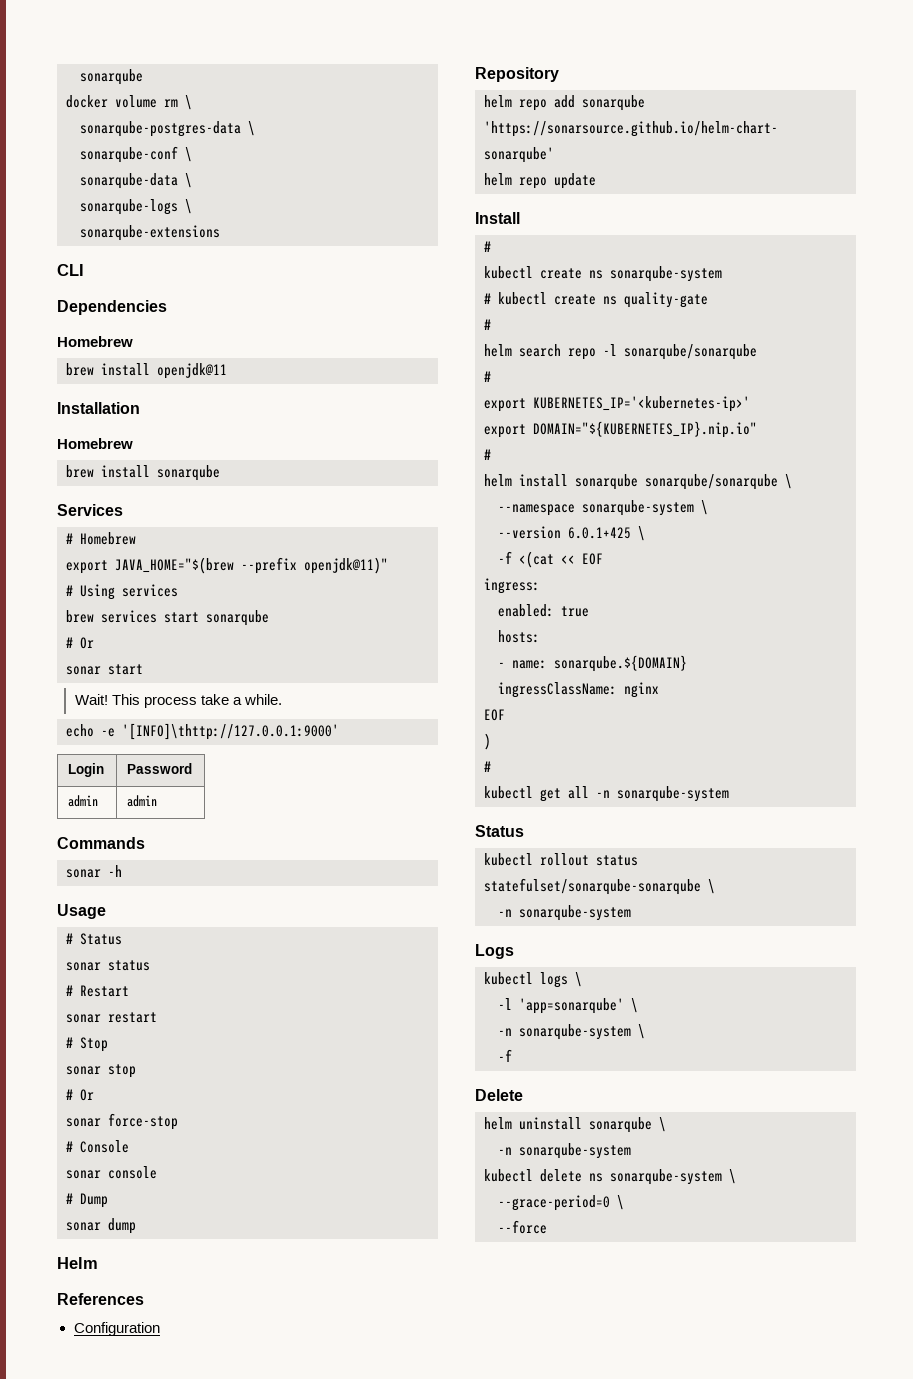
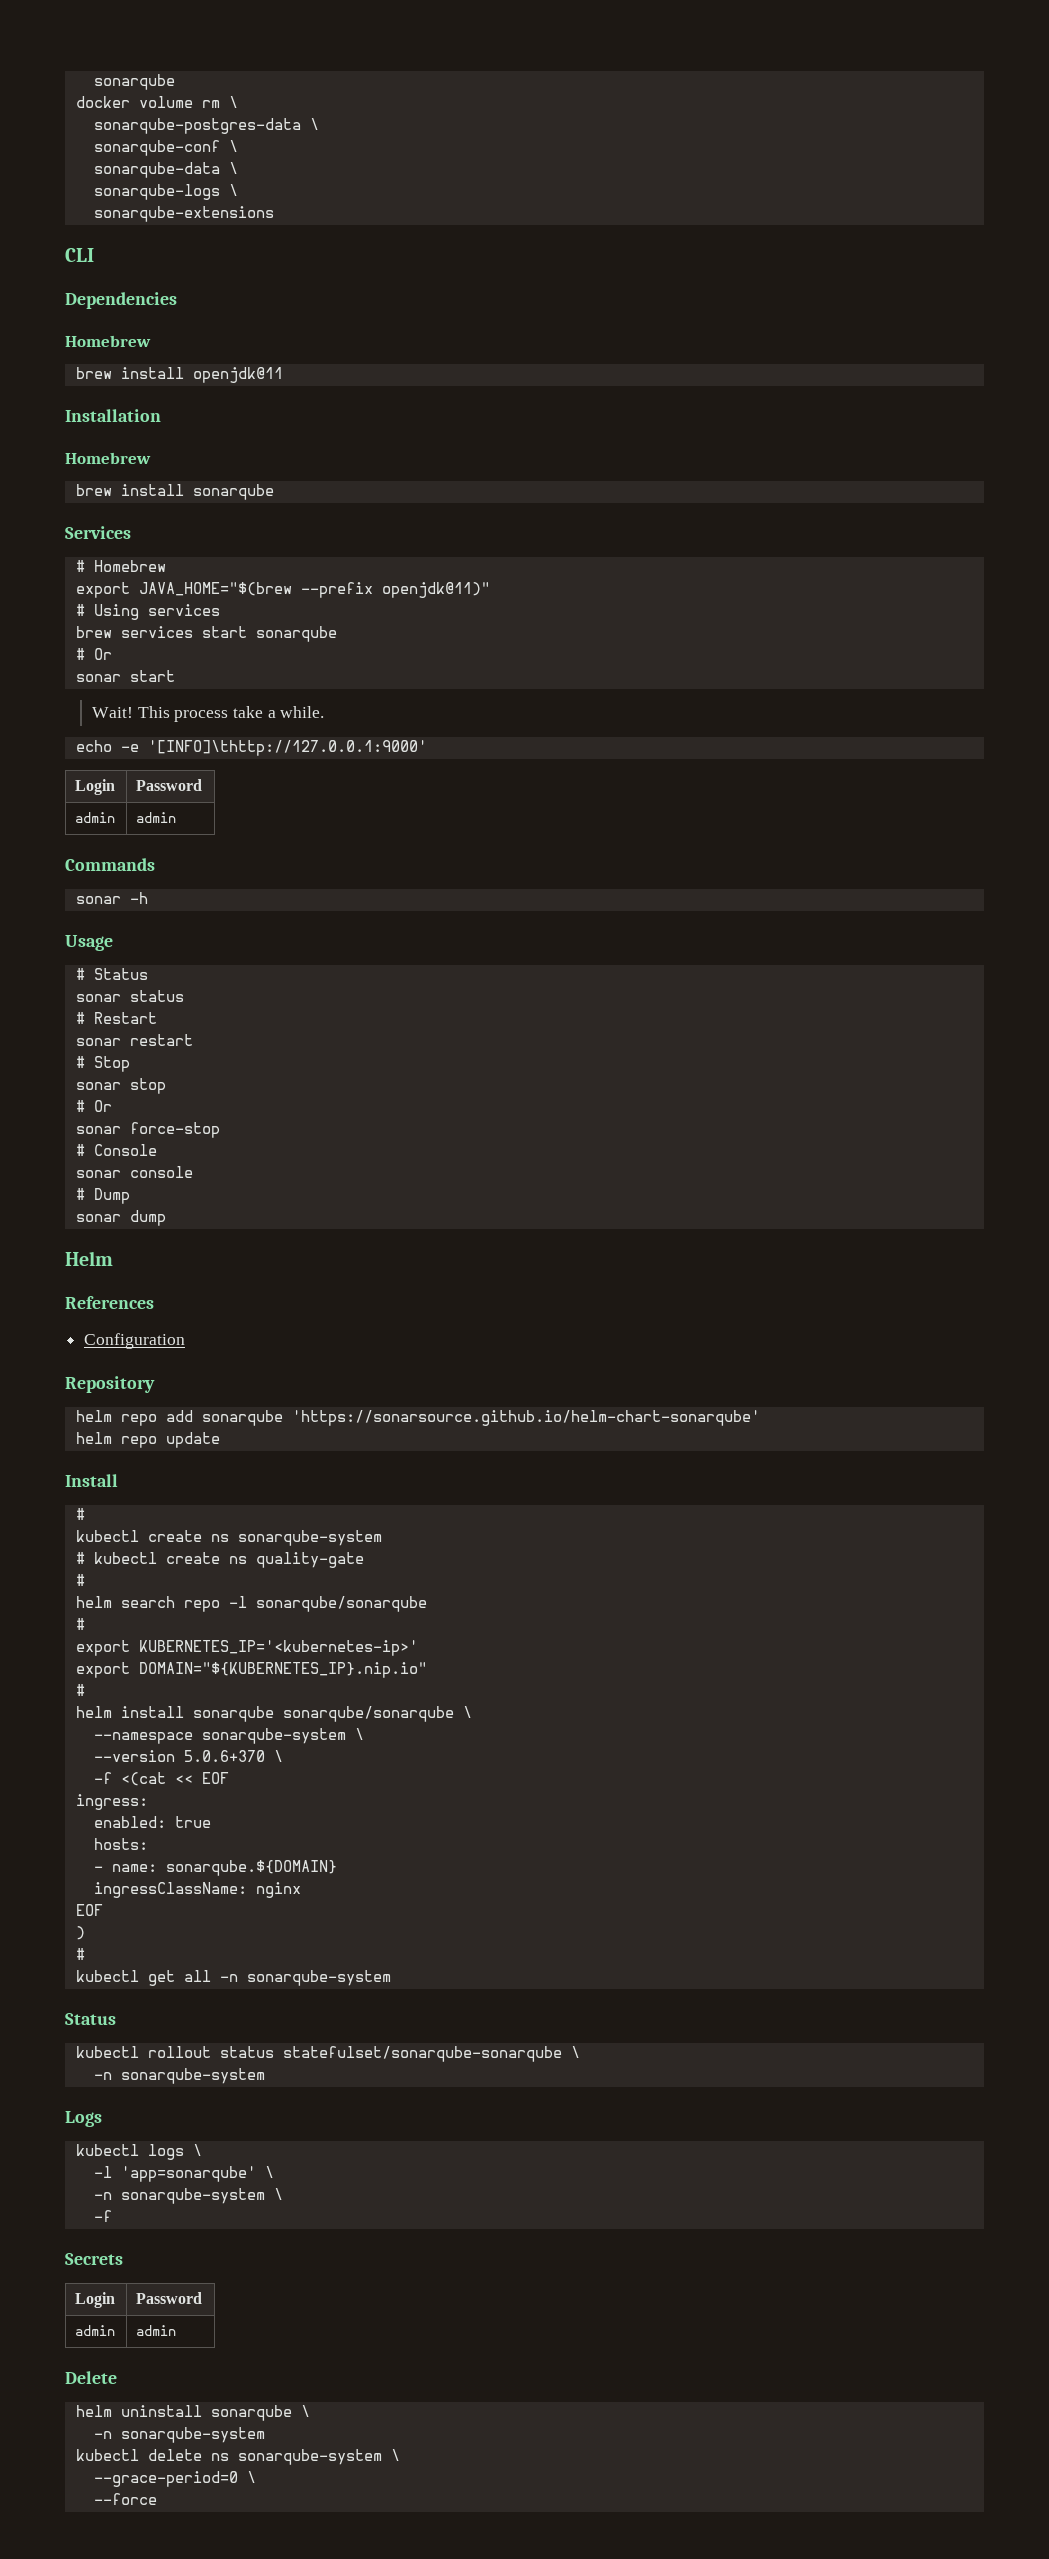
- --version 6.0.1+425 \
+ --version 5.0.6+370 \
+ Secrets
+ Login | Password
+ admin | admin

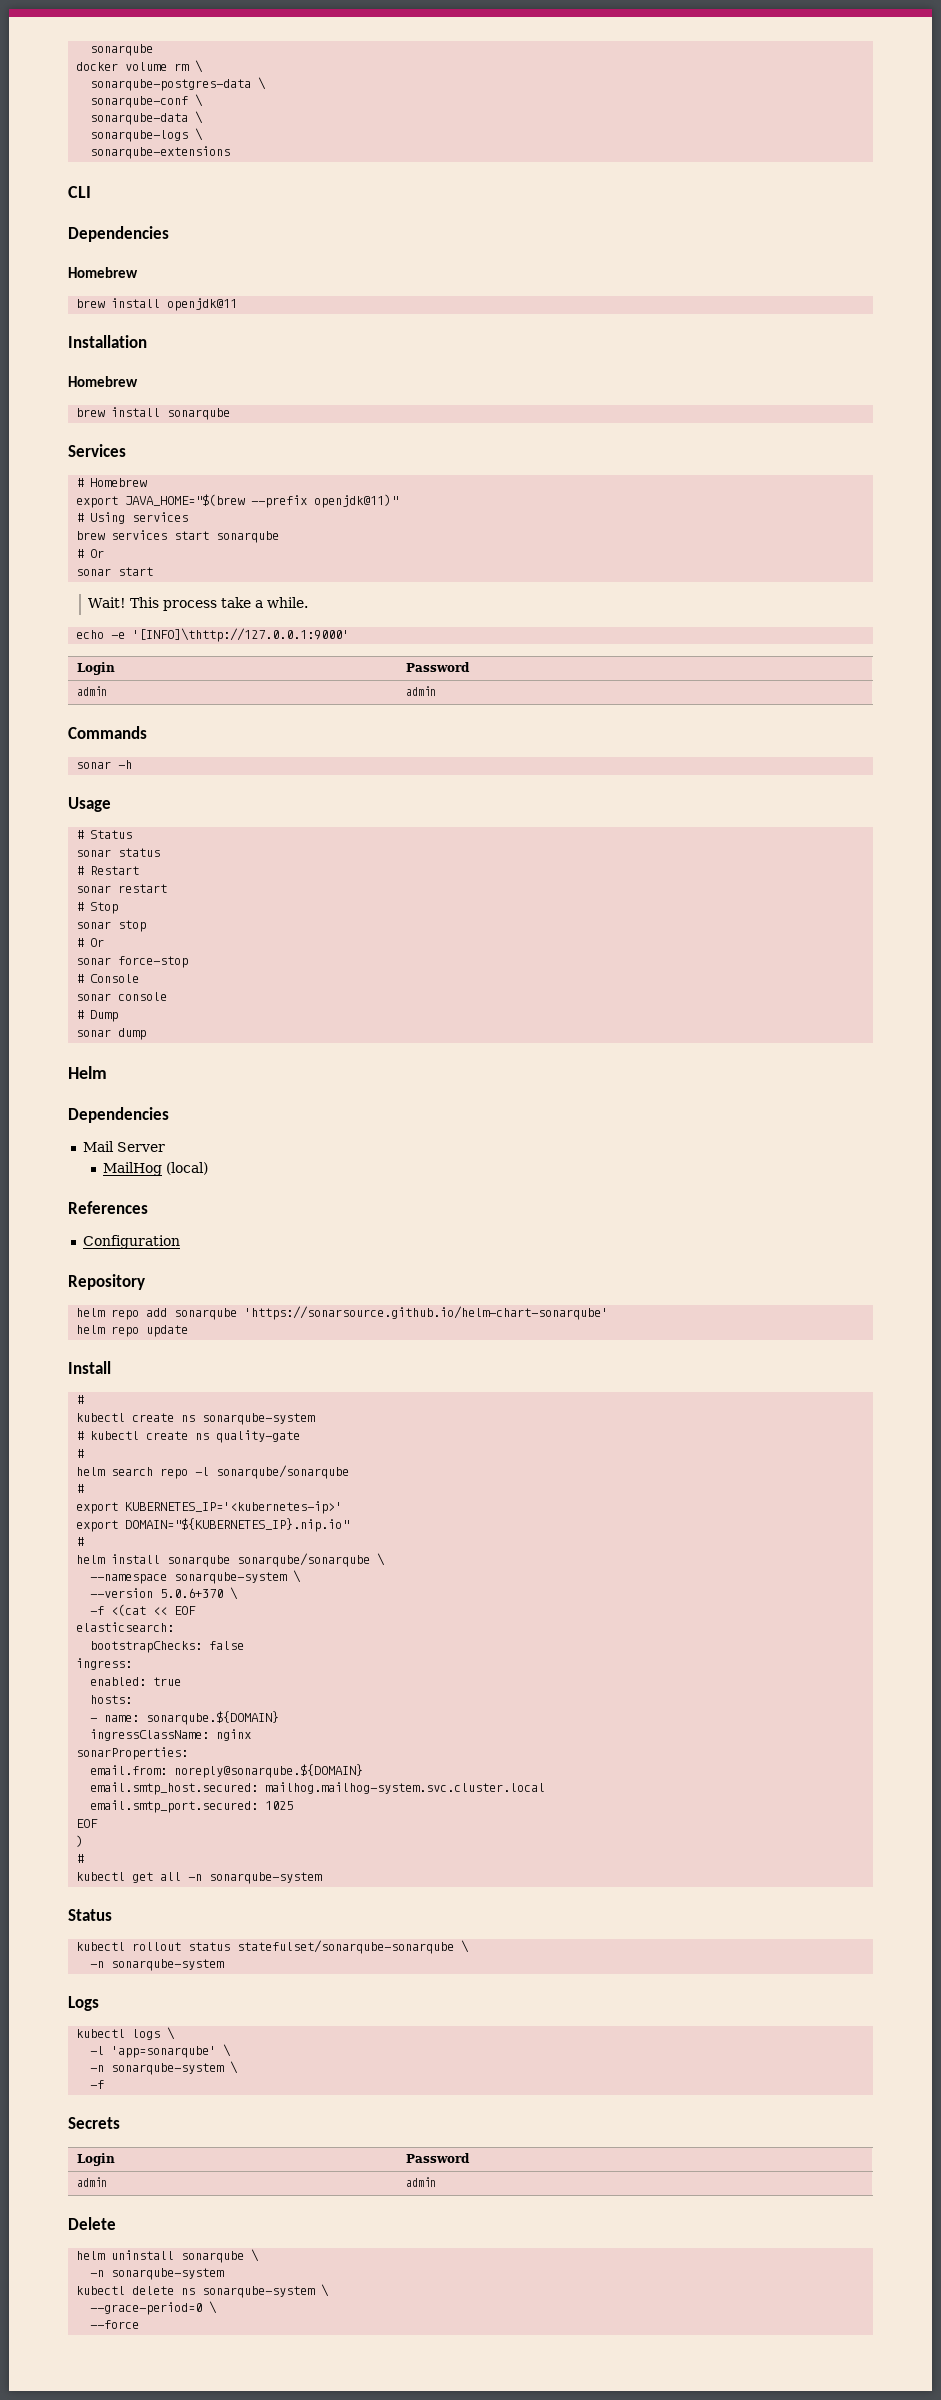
  Helm
+ Dependencies
+ Mail Server
+ MailHog (local)
+ elasticsearch:
+ bootstrapChecks: false
+ sonarProperties:
+ email.from: noreply@sonarqube.${DOMAIN}
+ email.smtp_host.secured: mailhog.mailhog-system.svc.cluster.local
+ email.smtp_port.secured: 1025

